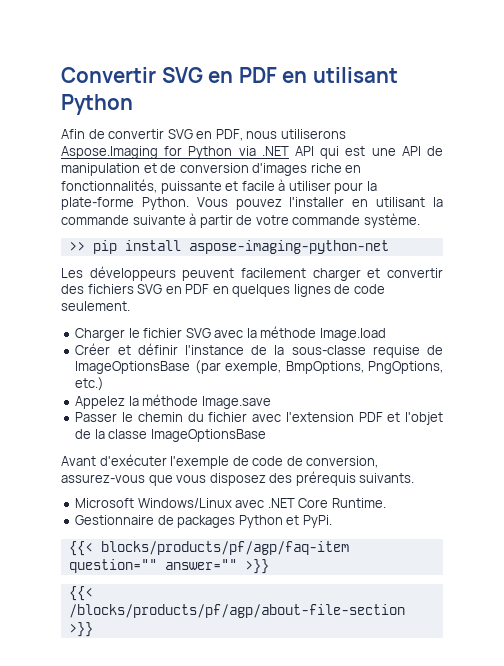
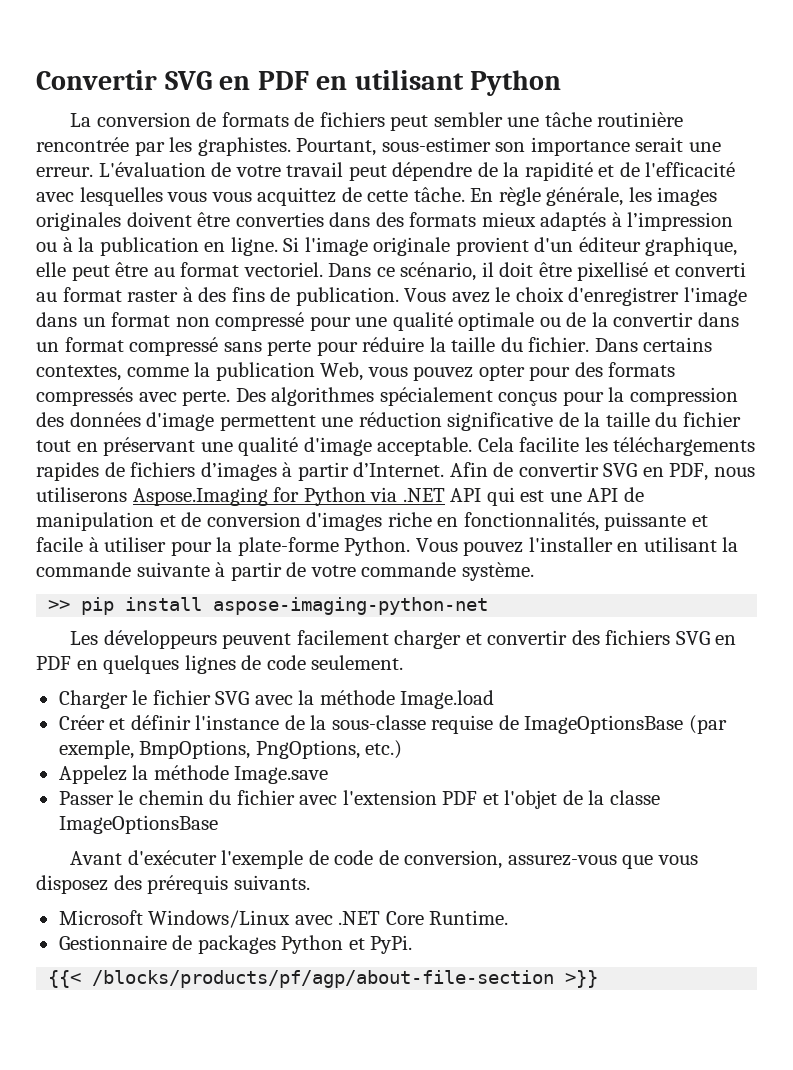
+ La conversion de formats de fichiers peut sembler une tâche routinière rencontrée par les graphistes. Pourtant, sous-estimer son importance serait une erreur. L'évaluation de votre travail peut dépendre de la rapidité et de l'efficacité avec lesquelles vous vous acquittez de cette tâche. En règle générale, les images originales doivent être converties dans des formats mieux adaptés à l’impression ou à la publication en ligne. Si l'image originale provient d'un éditeur graphique, elle peut être au format vectoriel. Dans ce scénario, il doit être pixellisé et converti au format raster à des fins de publication. Vous avez le choix d'enregistrer l'image dans un format non compressé pour une qualité optimale ou de la convertir dans un format compressé sans perte pour réduire la taille du fichier. Dans certains contextes, comme la publication Web, vous pouvez opter pour des formats compressés avec perte. Des algorithmes spécialement conçus pour la compression des données d'image permettent une réduction significative de la taille du fichier tout en préservant une qualité d'image acceptable. Cela facilite les téléchargements rapides de fichiers d’images à partir d’Internet.
- {{< blocks/products/pf/agp/faq-item question="" answer="" >}}

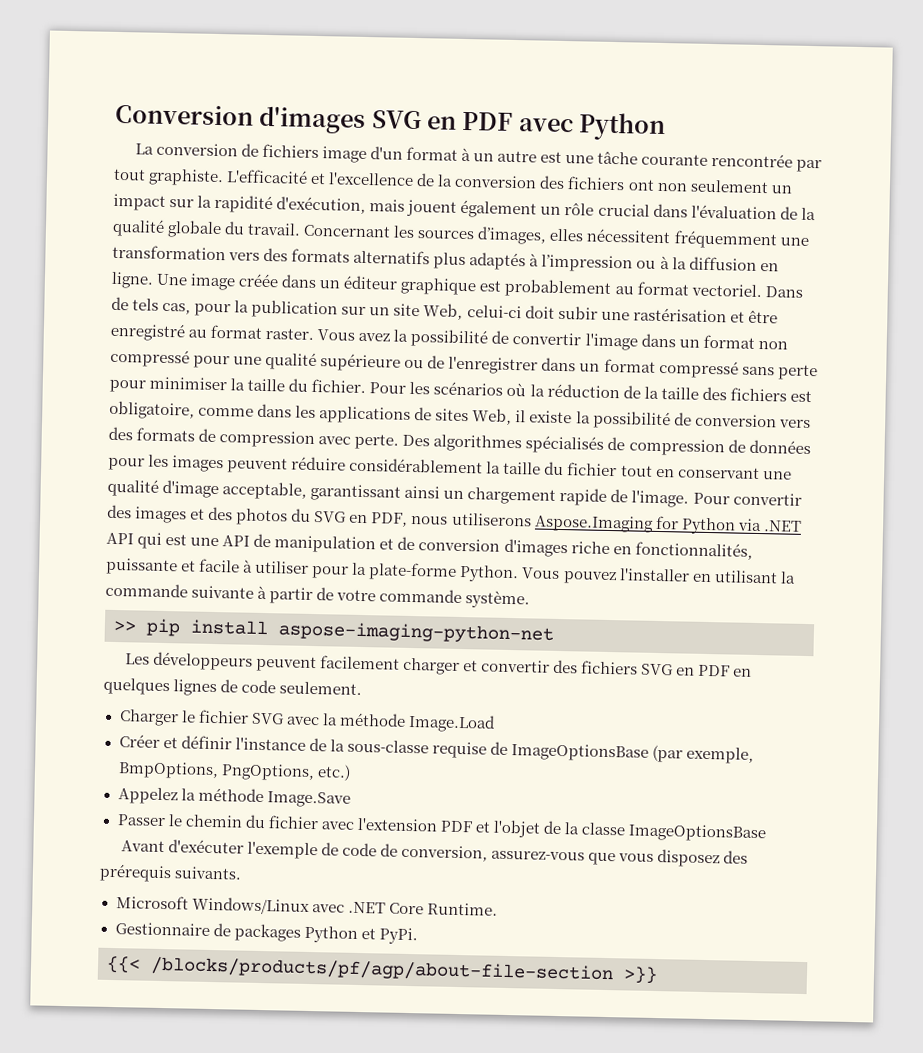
- Convertir SVG en PDF en utilisant Python
+ Conversion d'images SVG en PDF avec Python
- La conversion de formats de fichiers peut sembler une tâche routinière rencontrée par les graphistes. Pourtant, sous-estimer son importance serait une erreur. L'évaluation de votre travail peut dépendre de la rapidité et de l'efficacité avec lesquelles vous vous acquittez de cette tâche. En règle générale, les images originales doivent être converties dans des formats mieux adaptés à l’impression ou à la publication en ligne.
+ La conversion de fichiers image d'un format à un autre est une tâche courante rencontrée par tout graphiste. L'efficacité et l'excellence de la conversion des fichiers ont non seulement un impact sur la rapidité d'exécution, mais jouent également un rôle crucial dans l'évaluation de la qualité globale du travail. Concernant les sources d’images, elles nécessitent fréquemment une transformation vers des formats alternatifs plus adaptés à l’impression ou à la diffusion en ligne.
- Si l'image originale provient d'un éditeur graphique, elle peut être au format vectoriel. Dans ce scénario, il doit être pixellisé et converti au format raster à des fins de publication. Vous avez le choix d'enregistrer l'image dans un format non compressé pour une qualité optimale ou de la convertir dans un format compressé sans perte pour réduire la taille du fichier.
+ Une image créée dans un éditeur graphique est probablement au format vectoriel. Dans de tels cas, pour la publication sur un site Web, celui-ci doit subir une rastérisation et être enregistré au format raster. Vous avez la possibilité de convertir l'image dans un format non compressé pour une qualité supérieure ou de l'enregistrer dans un format compressé sans perte pour minimiser la taille du fichier.
- Dans certains contextes, comme la publication Web, vous pouvez opter pour des formats compressés avec perte. Des algorithmes spécialement conçus pour la compression des données d'image permettent une réduction significative de la taille du fichier tout en préservant une qualité d'image acceptable. Cela facilite les téléchargements rapides de fichiers d’images à partir d’Internet. Afin de convertir SVG en PDF, nous utiliserons Aspose.Imaging for Python via .NET API qui est une API de manipulation et de conversion d'images riche en fonctionnalités, puissante et facile à utiliser pour la plate-forme Python.
+ Pour les scénarios où la réduction de la taille des fichiers est obligatoire, comme dans les applications de sites Web, il existe la possibilité de conversion vers des formats de compression avec perte. Des algorithmes spécialisés de compression de données pour les images peuvent réduire considérablement la taille du fichier tout en conservant une qualité d'image acceptable, garantissant ainsi un chargement rapide de l'image. Pour convertir des images et des photos du SVG en PDF, nous utiliserons Aspose.Imaging for Python via .NET API qui est une API de manipulation et de conversion d'images riche en fonctionnalités, puissante et facile à utiliser pour la plate-forme Python.
- Charger le fichier SVG avec la méthode Image.load
+ Charger le fichier SVG avec la méthode Image.Load
- Appelez la méthode Image.save
+ Appelez la méthode Image.Save

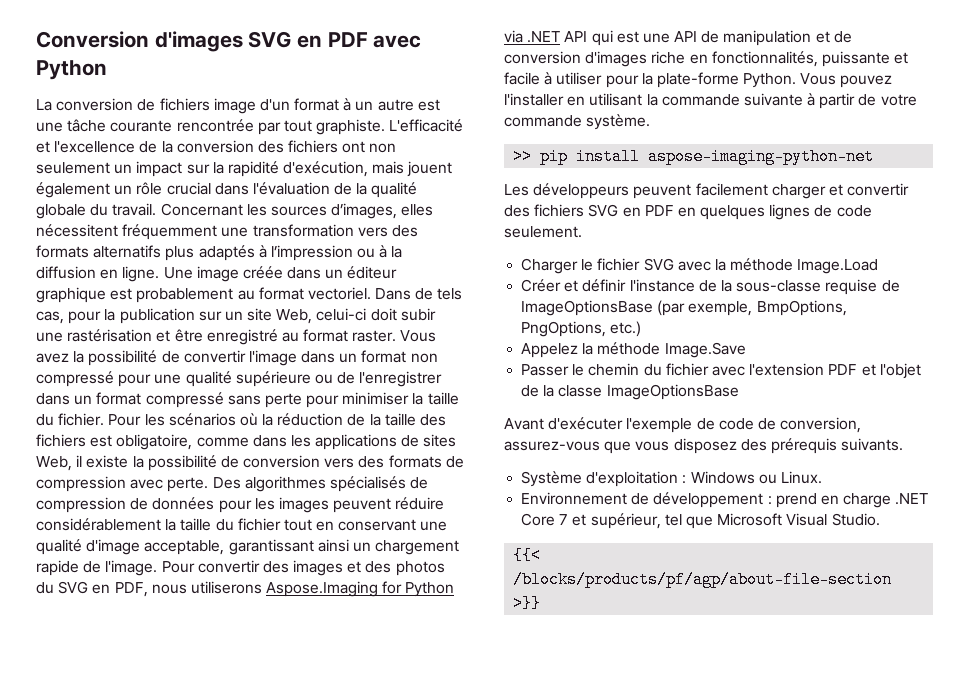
- Microsoft Windows/Linux avec .NET Core Runtime.
- Gestionnaire de packages Python et PyPi.
+ Système d'exploitation : Windows ou Linux.
+ Environnement de développement : prend en charge .NET Core 7 et supérieur, tel que Microsoft Visual Studio.

